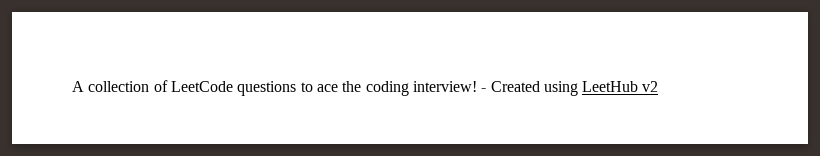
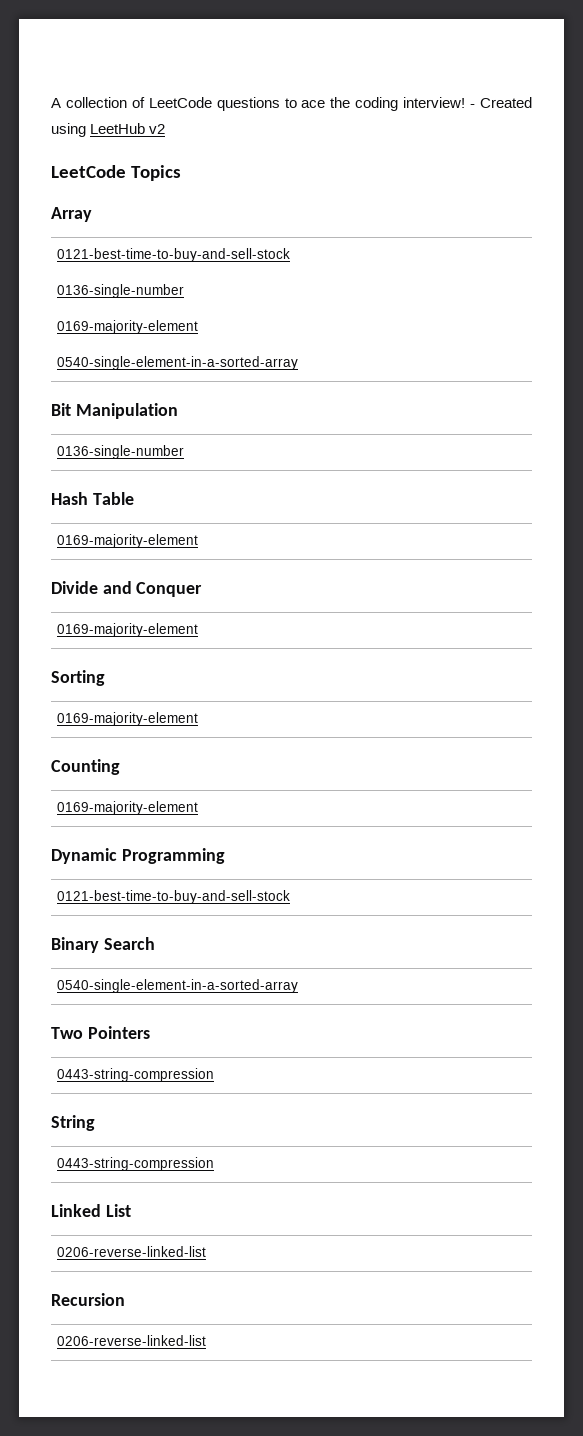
+ LeetCode Topics
+ Array
+ 0121-best-time-to-buy-and-sell-stock
+ 0136-single-number
+ 0169-majority-element
+ 0540-single-element-in-a-sorted-array
+ Bit Manipulation
+ 0136-single-number
+ Hash Table
+ 0169-majority-element
+ Divide and Conquer
+ 0169-majority-element
+ Sorting
+ 0169-majority-element
+ Counting
+ 0169-majority-element
+ Dynamic Programming
+ 0121-best-time-to-buy-and-sell-stock
+ Binary Search
+ 0540-single-element-in-a-sorted-array
+ Two Pointers
+ 0443-string-compression
+ String
+ 0443-string-compression
+ Linked List
+ 0206-reverse-linked-list
+ Recursion
+ 0206-reverse-linked-list

